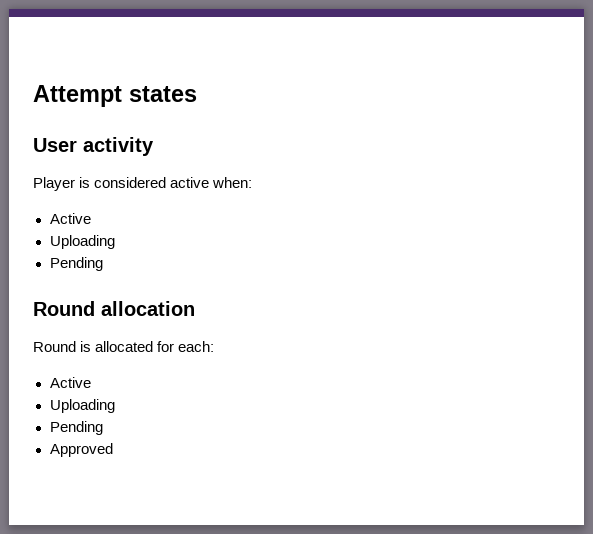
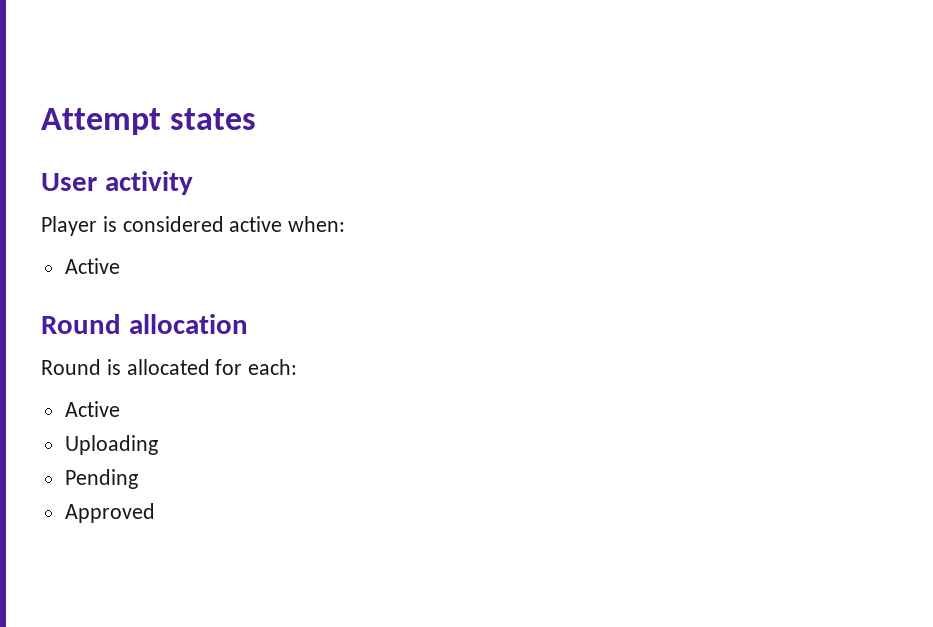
  Player is considered active when:
  Active
- Uploading
- Pending

